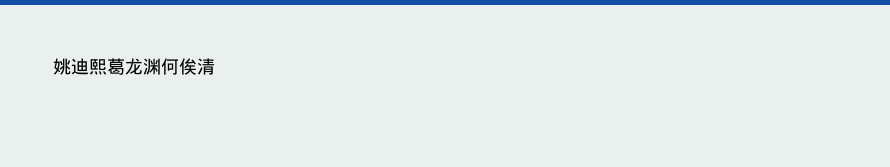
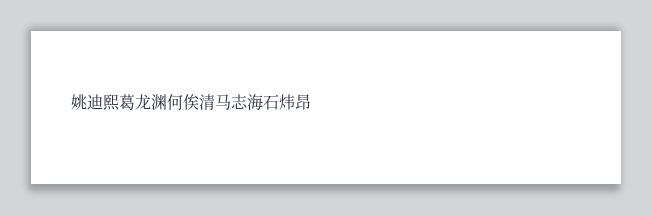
- 姚迪熙葛龙渊何俟清
+ 姚迪熙葛龙渊何俟清马志海石炜昂

